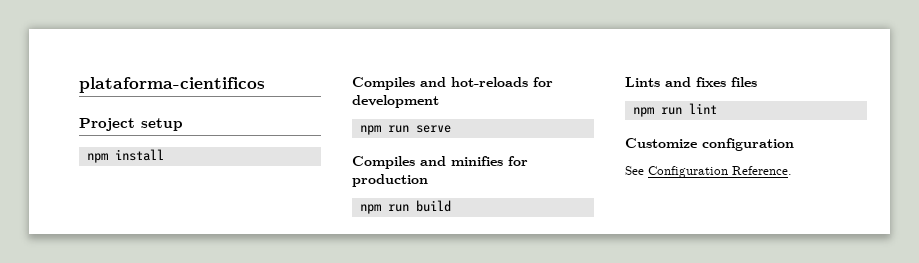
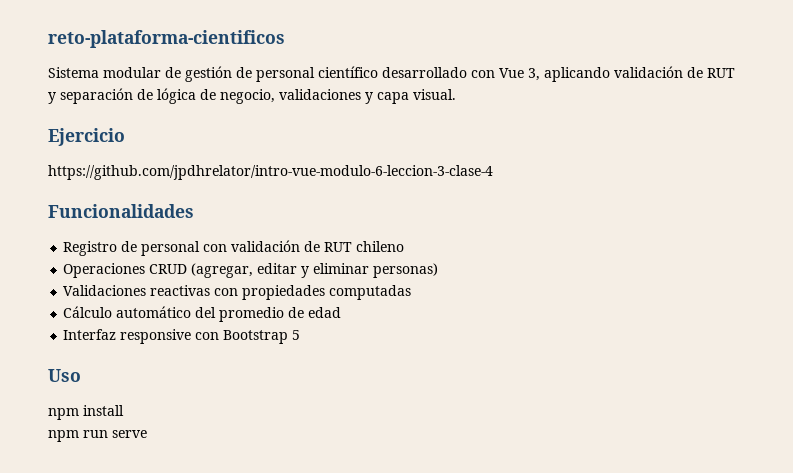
- plataforma-cientificos
- Project setup
+ reto-plataforma-cientificos
+ Sistema modular de gestión de personal científico desarrollado con Vue 3, aplicando validación de RUT y separación de lógica de negocio, validaciones y capa visual.
+ Ejercicio
+ https://github.com/jpdhrelator/intro-vue-modulo-6-leccion-3-clase-4
+ Funcionalidades
+ Registro de personal con validación de RUT chileno
+ Operaciones CRUD (agregar, editar y eliminar personas)
+ Validaciones reactivas con propiedades computadas
+ Cálculo automático del promedio de edad
+ Interfaz responsive con Bootstrap 5
+ Uso
  npm install
- Compiles and hot-reloads for development
  npm run serve
- Compiles and minifies for production
- npm run build
- Lints and fixes files
- npm run lint
- Customize configuration
- See Configuration Reference.

